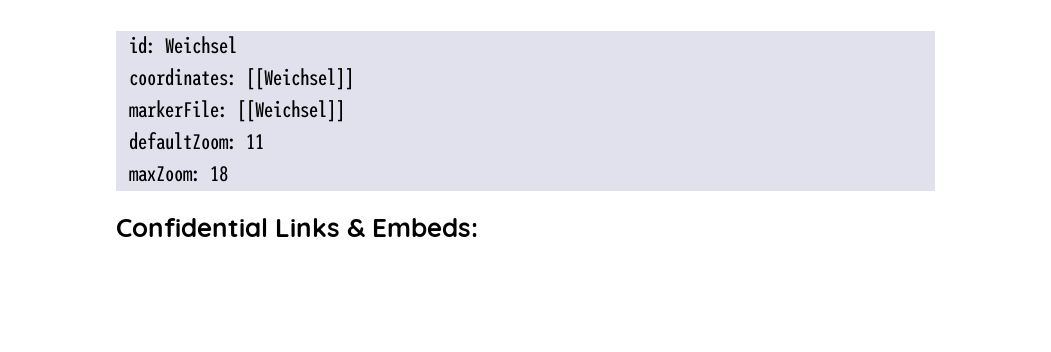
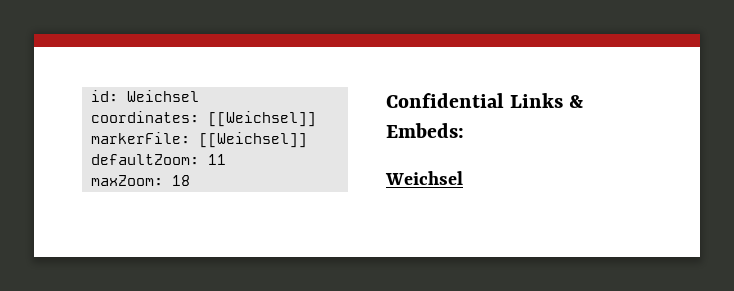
  Confidential Links & Embeds:
+ Weichsel

